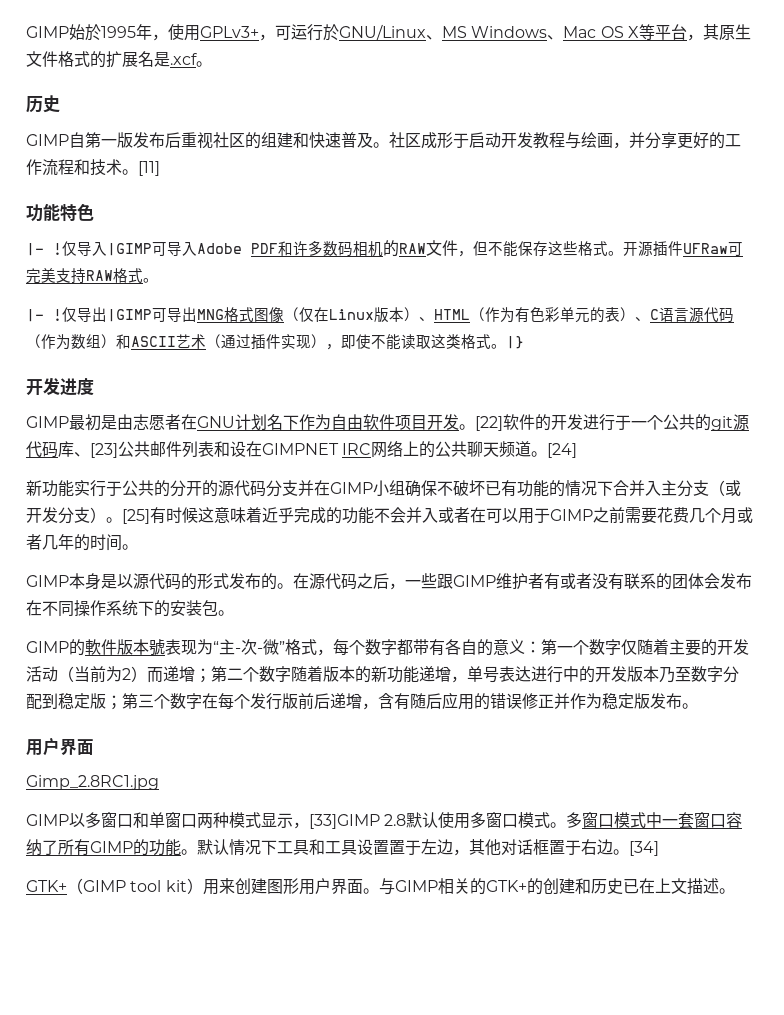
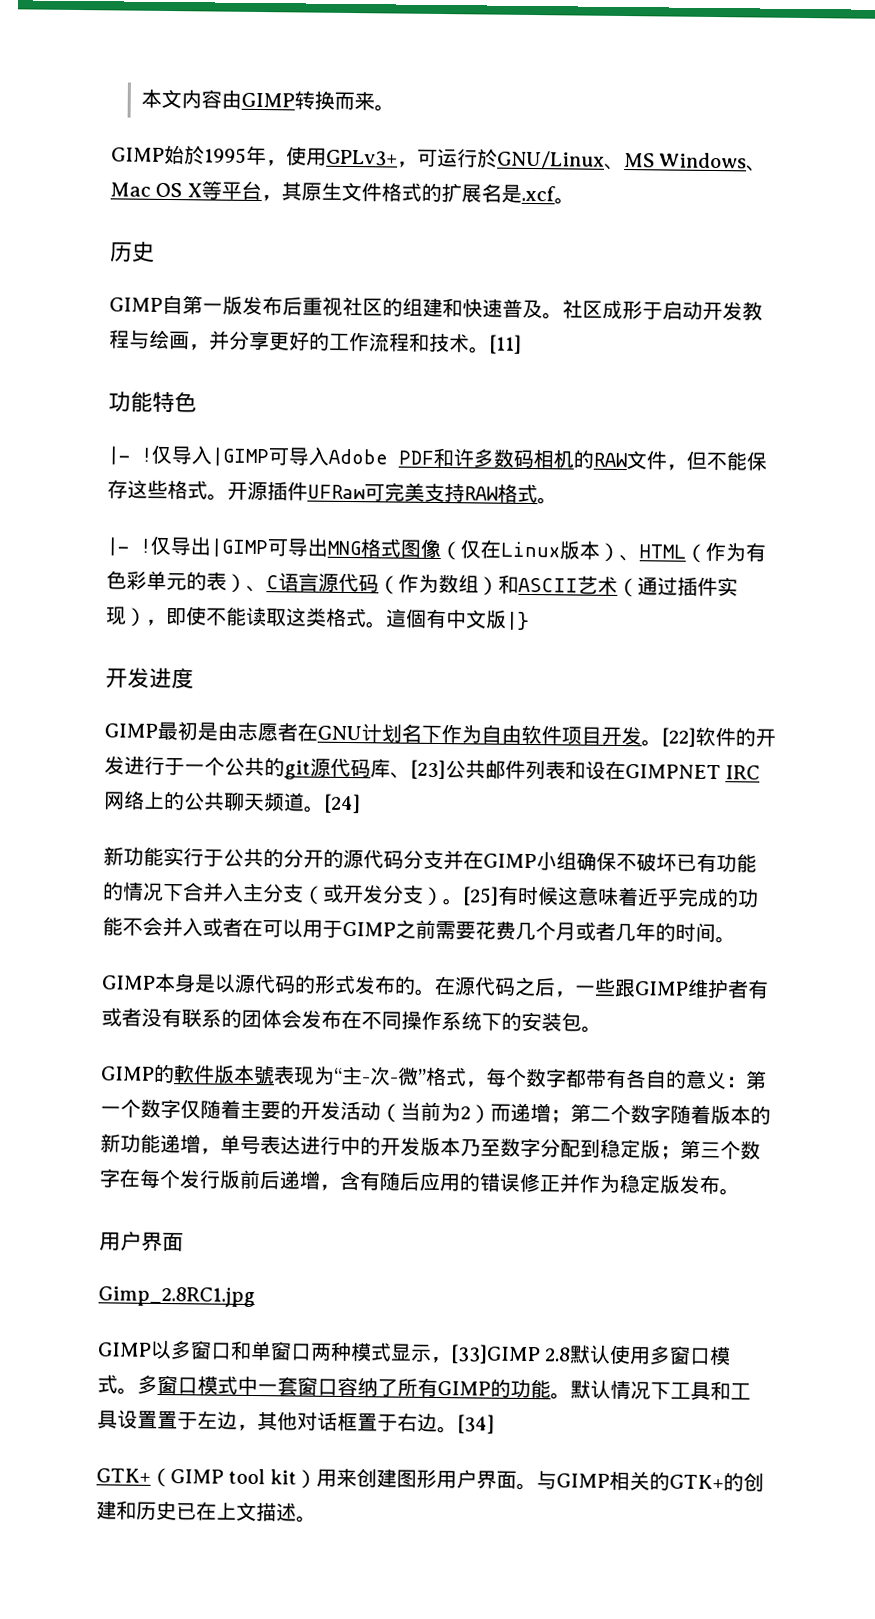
+ 本文内容由GIMP转换而来。
- |}
+ 這個有中文版|}

